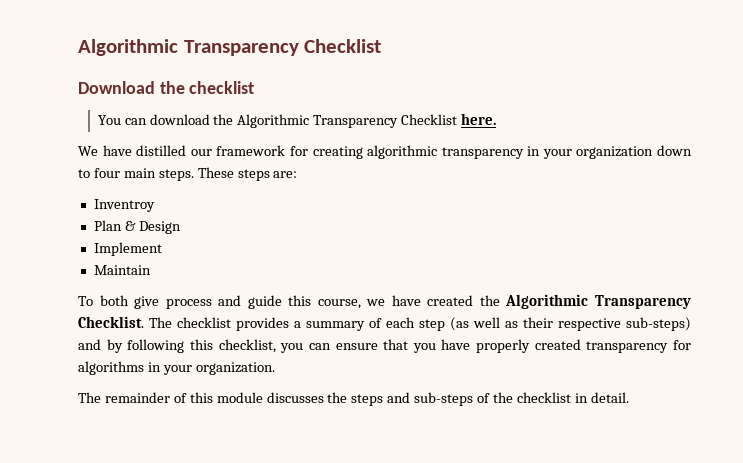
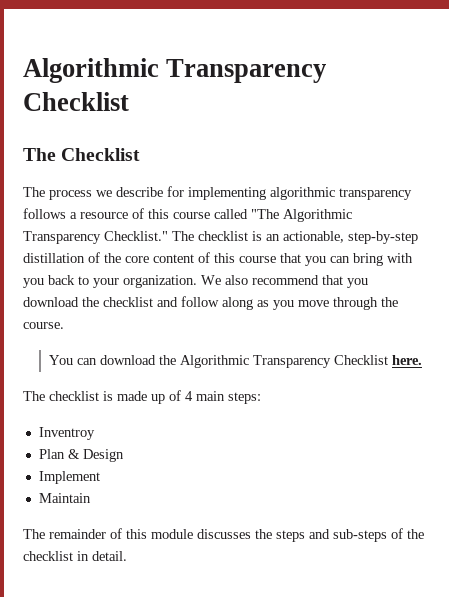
- Download the checklist
+ The Checklist
+ The process we describe for implementing algorithmic transparency follows a resource of this course called "The Algorithmic Transparency Checklist." The checklist is an actionable, step-by-step distillation of the core content of this course that you can bring with you back to your organization. We also recommend that you download the checklist and follow along as you move through the course.
- We have distilled our framework for creating algorithmic transparency in your organization down to four main steps. These steps are:
+ The checklist is made up of 4 main steps:
- To both give process and guide this course, we have created the Algorithmic Transparency Checklist. The checklist provides a summary of each step (as well as their respective sub-steps) and by following this checklist, you can ensure that you have properly created transparency for algorithms in your organization.

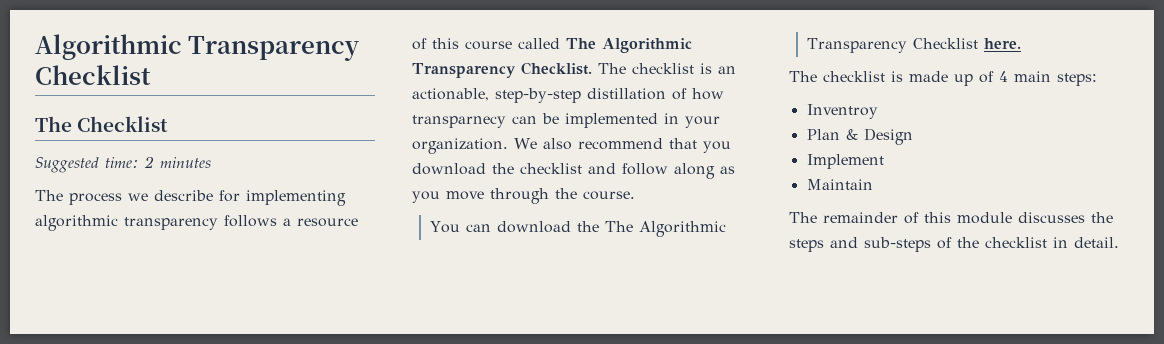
+ Suggested time: 2 minutes
- The process we describe for implementing algorithmic transparency follows a resource of this course called "The Algorithmic Transparency Checklist."
+ The process we describe for implementing algorithmic transparency follows a resource of this course called The Algorithmic Transparency Checklist.
- The checklist is an actionable, step-by-step distillation of the core content of this course that you can bring with you back to your organization.
+ The checklist is an actionable, step-by-step distillation of how transparnecy can be implemented in your organization.
- You can download the Algorithmic Transparency Checklist here.
+ You can download the The Algorithmic Transparency Checklist here.

